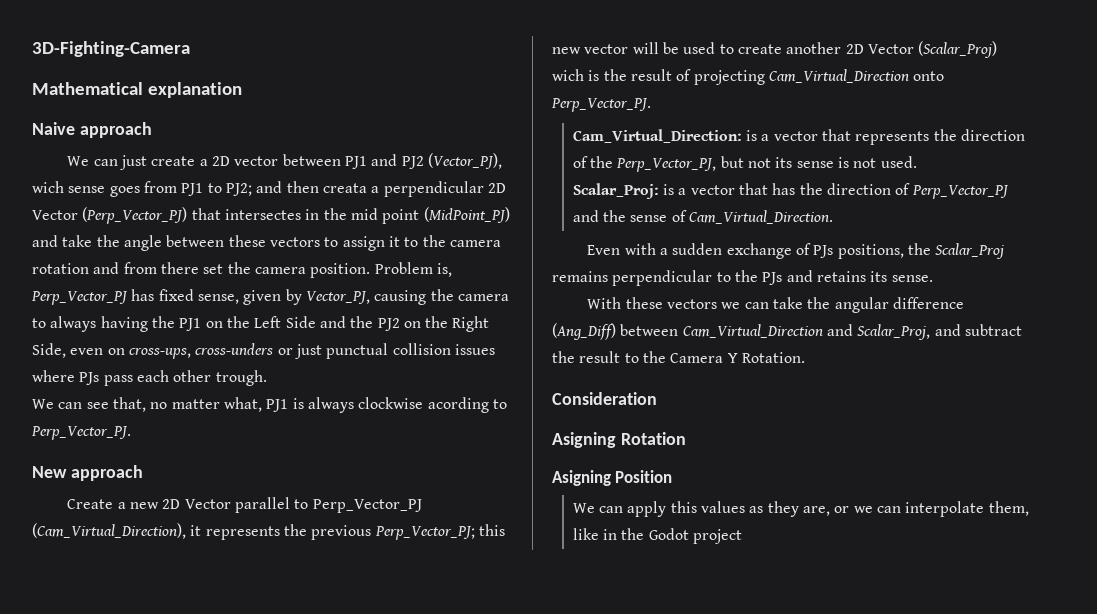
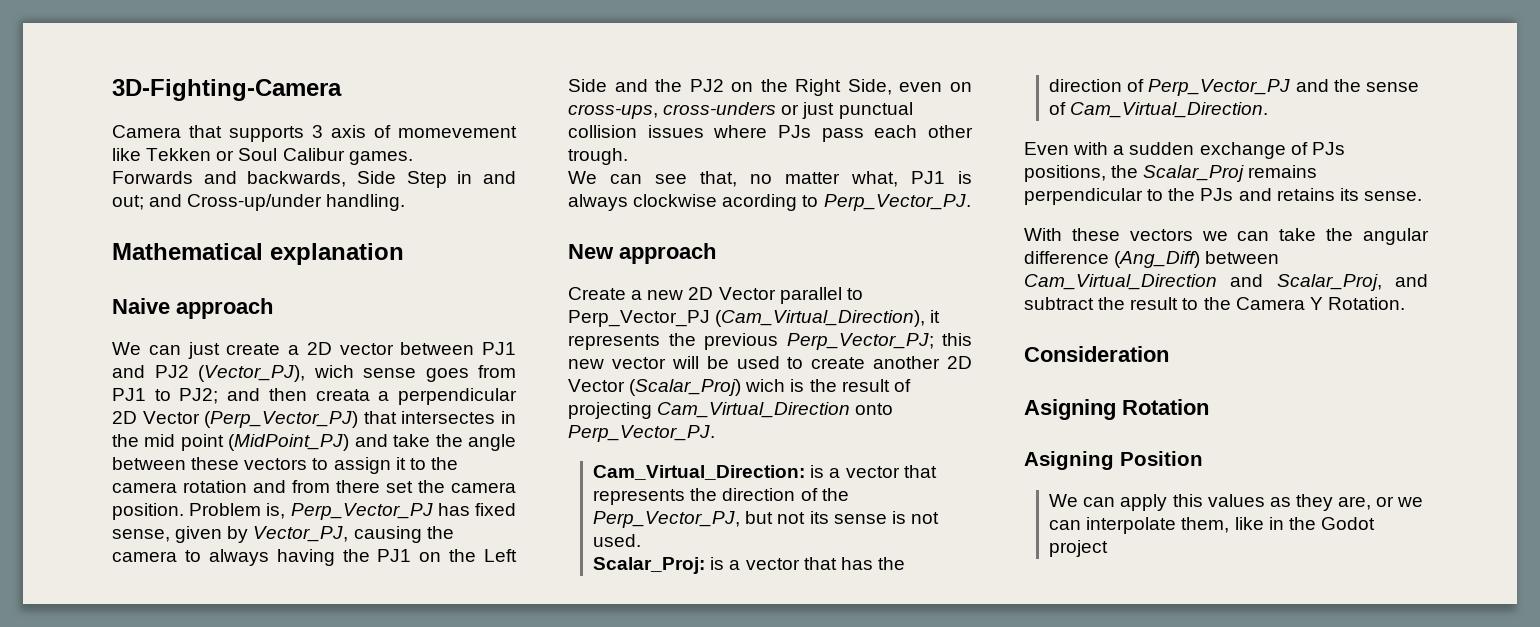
+ Camera that supports 3 axis of momevement like Tekken or Soul Calibur games.
+ Forwards and backwards, Side Step in and out; and Cross-up/under handling.

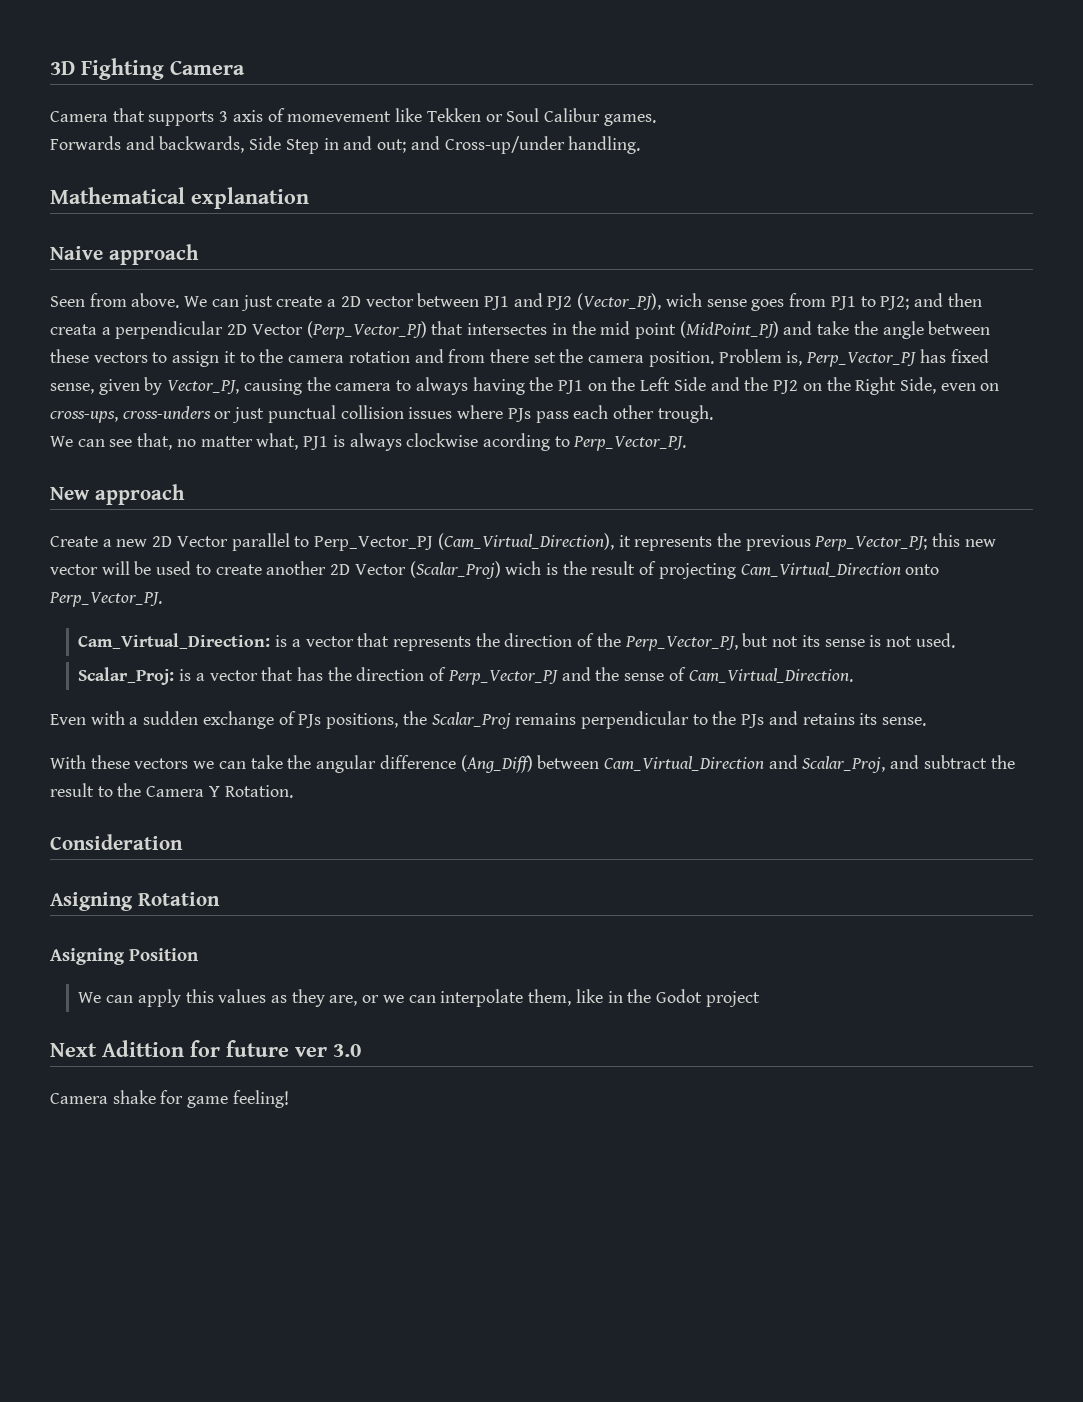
- 3D-Fighting-Camera
+ 3D Fighting Camera
+ Seen from above.
+ Next Adittion for future ver 3.0
+ Camera shake for game feeling!

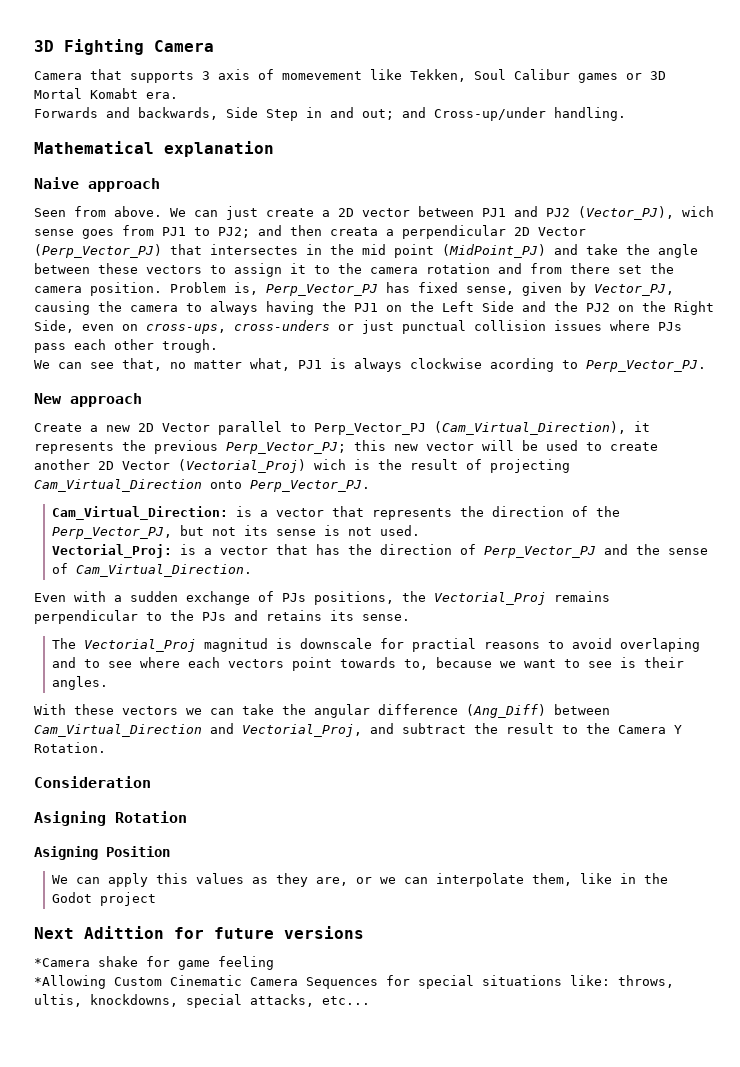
- Camera that supports 3 axis of momevement like Tekken or Soul Calibur games.
+ Camera that supports 3 axis of momevement like Tekken, Soul Calibur games or 3D Mortal Komabt era.
- Create a new 2D Vector parallel to Perp_Vector_PJ (Cam_Virtual_Direction), it represents the previous Perp_Vector_PJ; this new vector will be used to create another 2D Vector (Scalar_Proj) wich is the result of projecting Cam_Virtual_Direction onto Perp_Vector_PJ.
+ Create a new 2D Vector parallel to Perp_Vector_PJ (Cam_Virtual_Direction), it represents the previous Perp_Vector_PJ; this new vector will be used to create another 2D Vector (Vectorial_Proj) wich is the result of projecting Cam_Virtual_Direction onto Perp_Vector_PJ.
- Scalar_Proj: is a vector that has the direction of Perp_Vector_PJ and the sense of Cam_Virtual_Direction.
+ Vectorial_Proj: is a vector that has the direction of Perp_Vector_PJ and the sense of Cam_Virtual_Direction.
- Even with a sudden exchange of PJs positions, the Scalar_Proj remains perpendicular to the PJs and retains its sense.
+ Even with a sudden exchange of PJs positions, the Vectorial_Proj remains perpendicular to the PJs and retains its sense.
+ The Vectorial_Proj magnitud is downscale for practial reasons to avoid overlaping and to see where each vectors point towards to, because we want to see is their angles.
- With these vectors we can take the angular difference (Ang_Diff) between Cam_Virtual_Direction and Scalar_Proj, and subtract the result to the Camera Y Rotation.
+ With these vectors we can take the angular difference (Ang_Diff) between Cam_Virtual_Direction and Vectorial_Proj, and subtract the result to the Camera Y Rotation.
- Next Adittion for future ver 3.0
- Camera shake for game feeling!
+ Next Adittion for future versions
+ *Camera shake for game feeling
+ *Allowing Custom Cinematic Camera Sequences for special situations like: throws, ultis, knockdowns, special attacks, etc...

